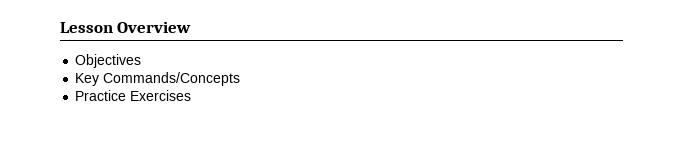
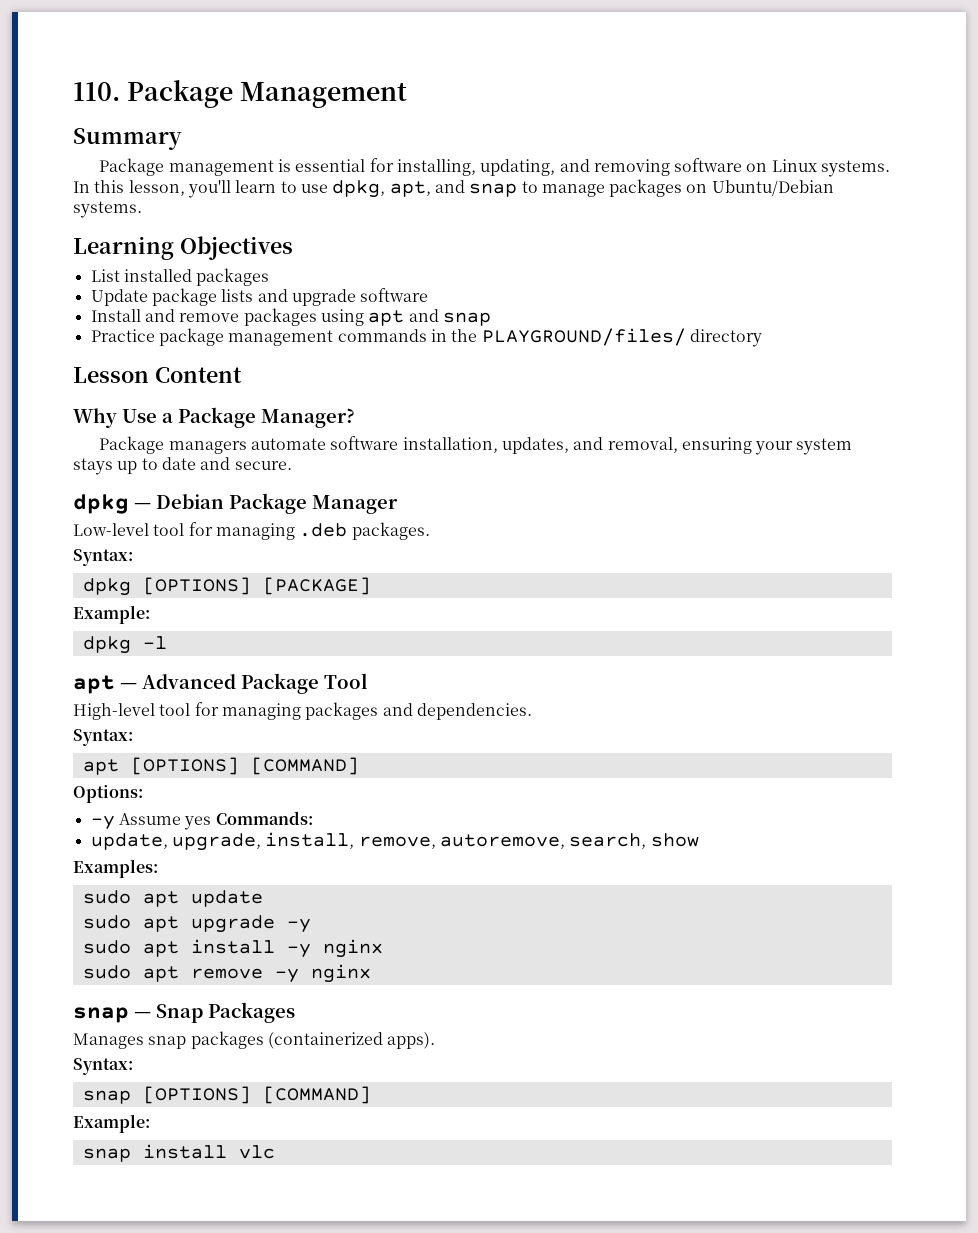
- Lesson Overview
- Objectives
- Key Commands/Concepts
- Practice Exercises
+ 110. Package Management
+ Summary
+ Package management is essential for installing, updating, and removing software on Linux systems. In this lesson, you'll learn to use dpkg, apt, and snap to manage packages on Ubuntu/Debian systems.
+ Learning Objectives
+ List installed packages
+ Update package lists and upgrade software
+ Install and remove packages using apt and snap
+ Practice package management commands in the PLAYGROUND/files/ directory
+ Lesson Content
+ Why Use a Package Manager?
+ Package managers automate software installation, updates, and removal, ensuring your system stays up to date and secure.
+ dpkg — Debian Package Manager
+ Low-level tool for managing .deb packages.
+ Syntax:
+ dpkg [OPTIONS] [PACKAGE]
+ Example:
+ dpkg -l
+ apt — Advanced Package Tool
+ High-level tool for managing packages and dependencies.
+ Syntax:
+ apt [OPTIONS] [COMMAND]
+ Options:
+ -y Assume yes Commands:
+ update, upgrade, install, remove, autoremove, search, show
+ Examples:
+ sudo apt update
+ sudo apt upgrade -y
+ sudo apt install -y nginx
+ sudo apt remove -y nginx
+ snap — Snap Packages
+ Manages snap packages (containerized apps).
+ Syntax:
+ snap [OPTIONS] [COMMAND]
+ Example:
+ snap install vlc

